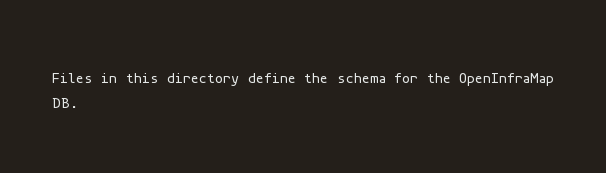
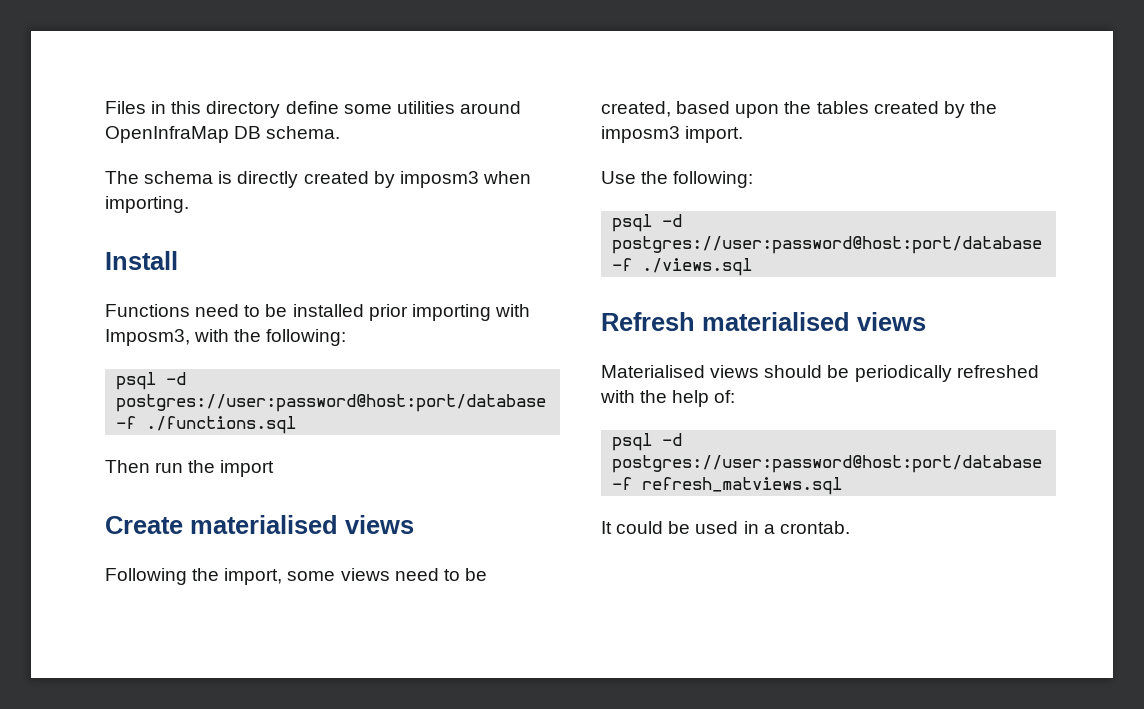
- Files in this directory define the schema for the OpenInfraMap DB.
+ Files in this directory define some utilities around OpenInfraMap DB schema.
+ The schema is directly created by imposm3 when importing.
+ Install
+ Functions need to be installed prior importing with Imposm3, with the following:
+ psql -d postgres://user:password@host:port/database -f ./functions.sql
+ Then run the import
+ Create materialised views
+ Following the import, some views need to be created, based upon the tables created by the imposm3 import.
+ Use the following:
+ psql -d postgres://user:password@host:port/database -f ./views.sql
+ Refresh materialised views
+ Materialised views should be periodically refreshed with the help of:
+ psql -d postgres://user:password@host:port/database -f refresh_matviews.sql
+ It could be used in a crontab.

